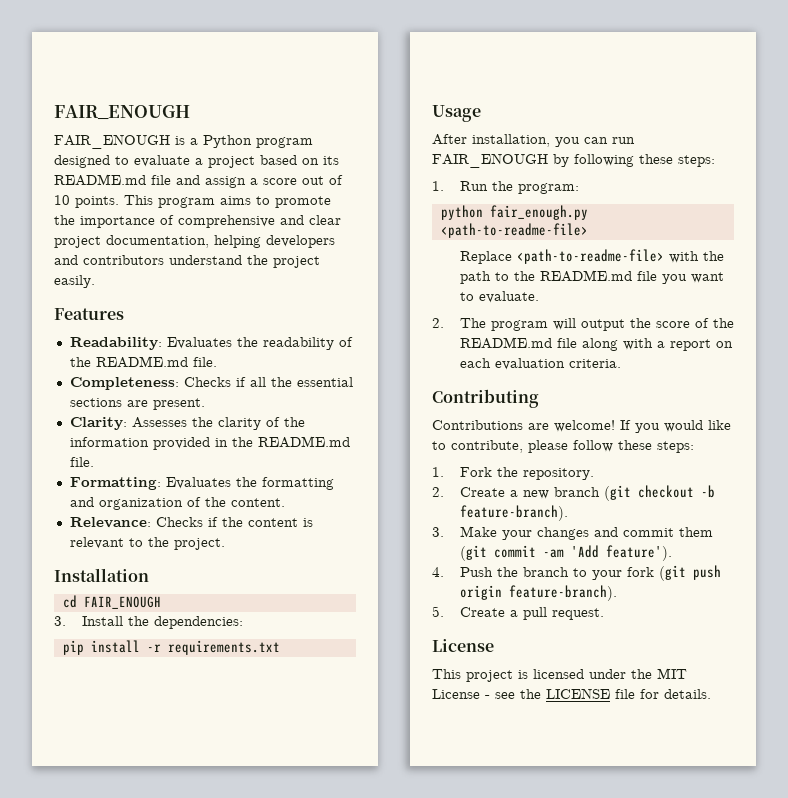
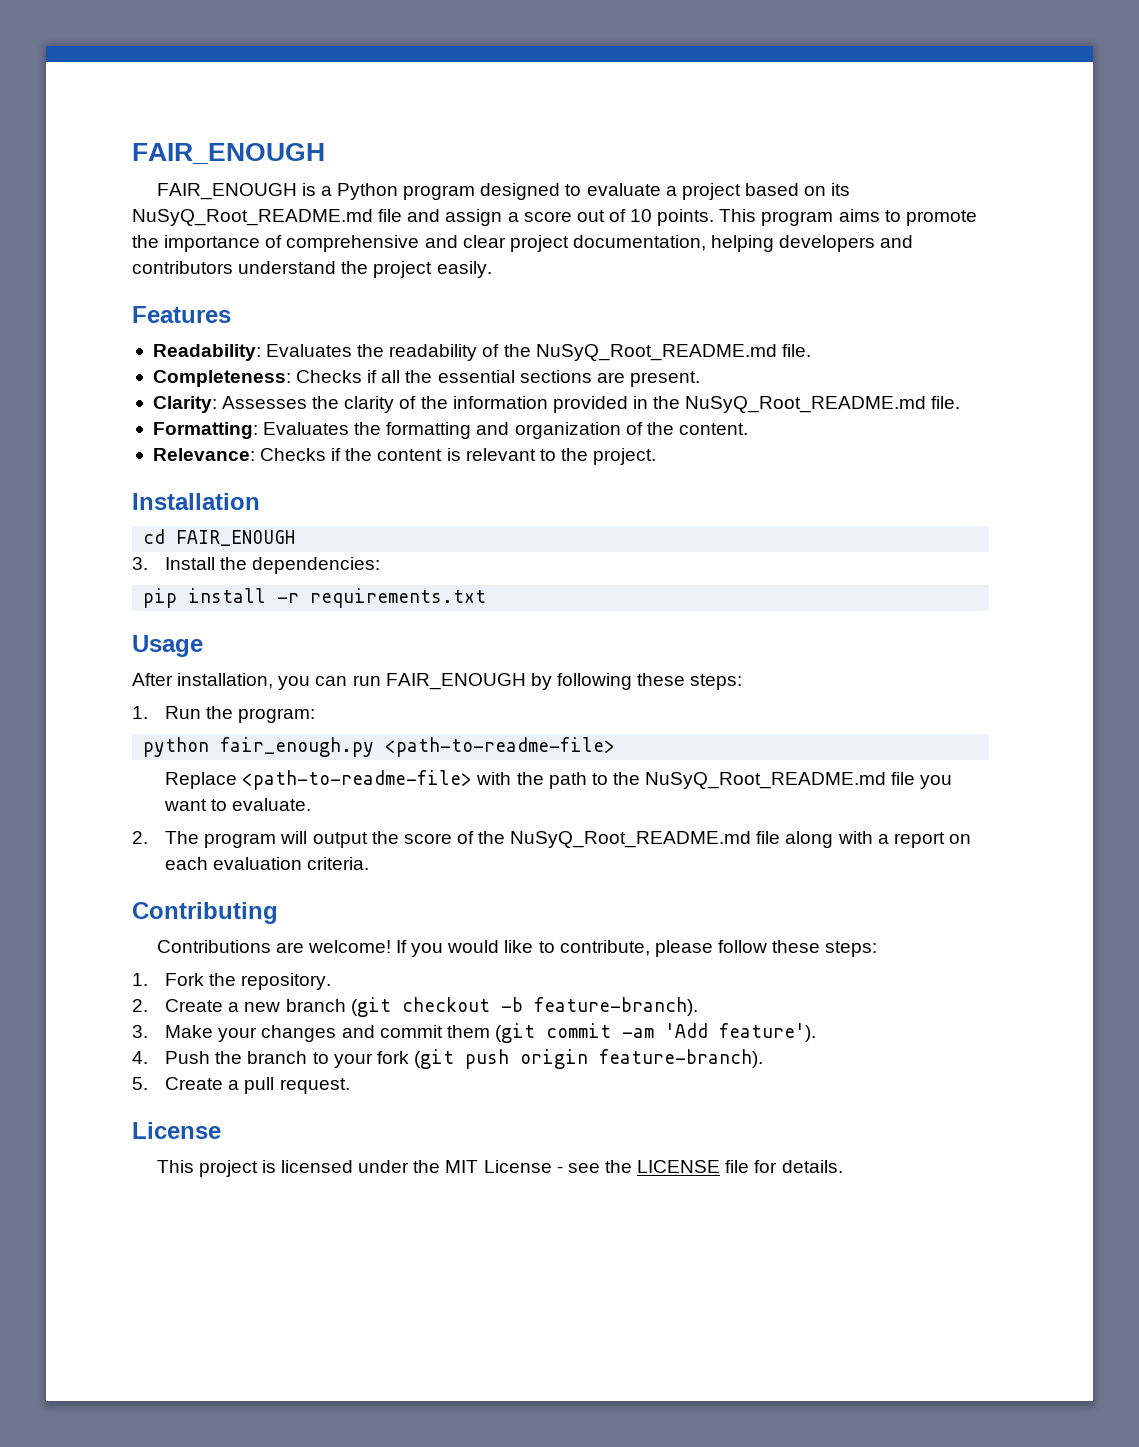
- FAIR_ENOUGH is a Python program designed to evaluate a project based on its README.md file and assign a score out of 10 points.
+ FAIR_ENOUGH is a Python program designed to evaluate a project based on its NuSyQ_Root_README.md file and assign a score out of 10 points.
- Readability: Evaluates the readability of the README.md file.
+ Readability: Evaluates the readability of the NuSyQ_Root_README.md file.
- Clarity: Assesses the clarity of the information provided in the README.md file.
+ Clarity: Assesses the clarity of the information provided in the NuSyQ_Root_README.md file.
- Replace <path-to-readme-file> with the path to the README.md file you want to evaluate.
+ Replace <path-to-readme-file> with the path to the NuSyQ_Root_README.md file you want to evaluate.
- 2. The program will output the score of the README.md file along with a report on each evaluation criteria.
+ 2. The program will output the score of the NuSyQ_Root_README.md file along with a report on each evaluation criteria.

